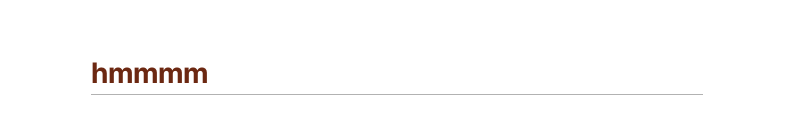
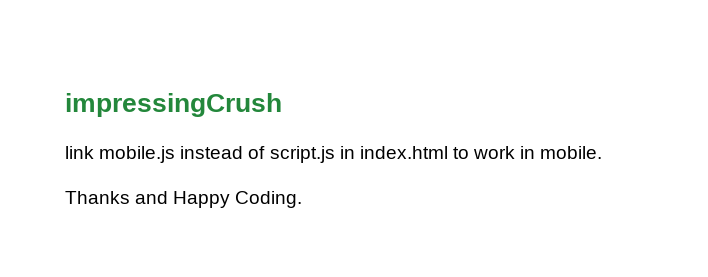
- hmmmm
+ impressingCrush
+ link mobile.js instead of script.js in index.html to work in mobile.
+ Thanks and Happy Coding.

